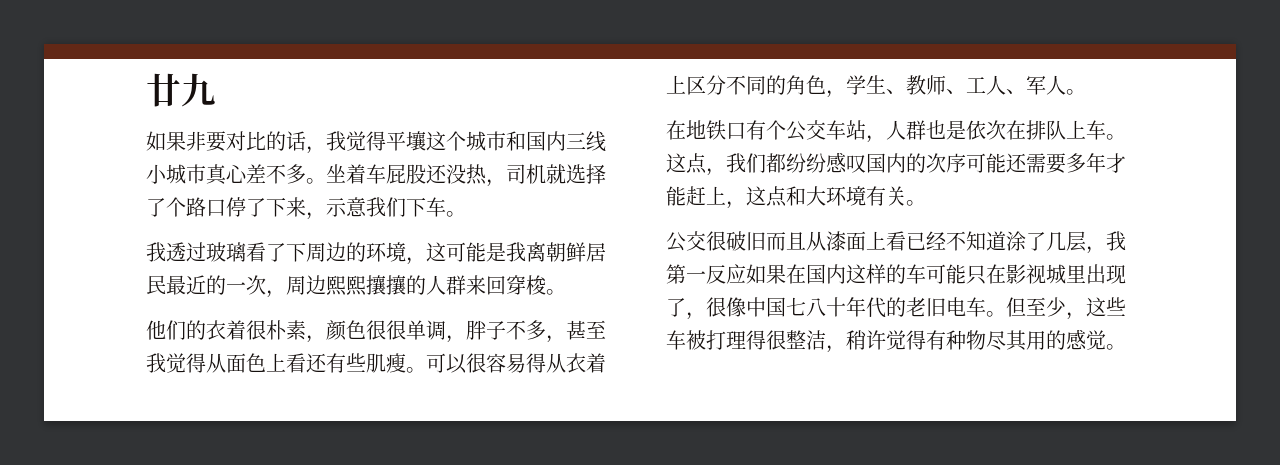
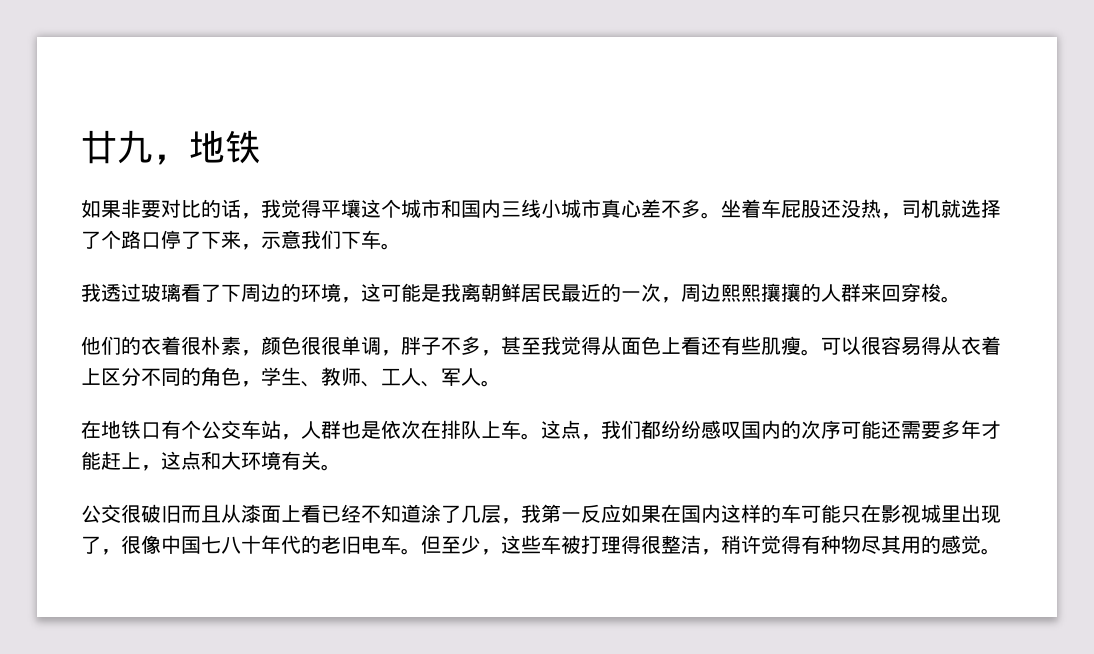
- 廿九
+ 廿九，地铁

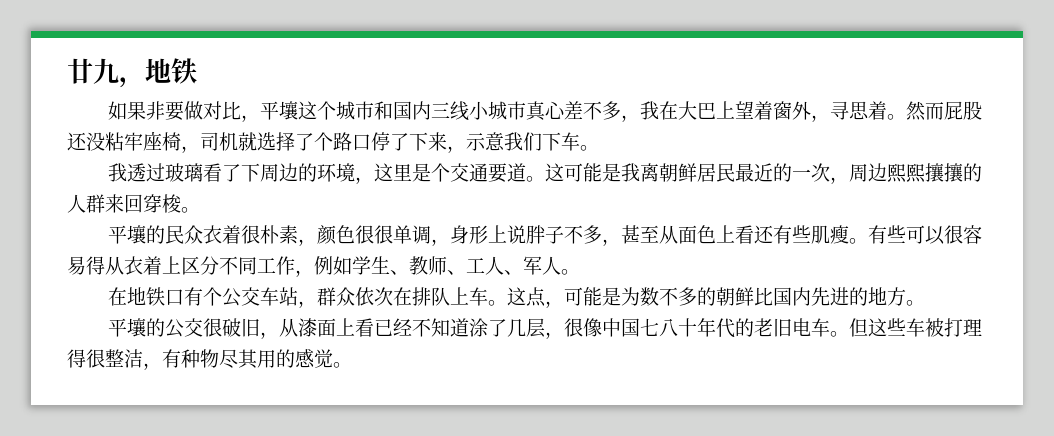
- 如果非要对比的话，我觉得平壤这个城市和国内三线小城市真心差不多。坐着车屁股还没热，司机就选择了个路口停了下来，示意我们下车。
+ 如果非要做对比，平壤这个城市和国内三线小城市真心差不多，我在大巴上望着窗外，寻思着。然而屁股还没粘牢座椅，司机就选择了个路口停了下来，示意我们下车。
- 我透过玻璃看了下周边的环境，这可能是我离朝鲜居民最近的一次，周边熙熙攘攘的人群来回穿梭。
+ 我透过玻璃看了下周边的环境，这里是个交通要道。这可能是我离朝鲜居民最近的一次，周边熙熙攘攘的人群来回穿梭。
- 他们的衣着很朴素，颜色很很单调，胖子不多，甚至我觉得从面色上看还有些肌瘦。
+ 平壤的民众衣着很朴素，颜色很很单调，身形上说胖子不多，甚至从面色上看还有些肌瘦。
- 可以很容易得从衣着上区分不同的角色，学生、教师、工人、军人。
+ 有些可以很容易得从衣着上区分不同工作，例如学生、教师、工人、军人。
- 在地铁口有个公交车站，人群也是依次在排队上车。
+ 在地铁口有个公交车站，群众依次在排队上车。
- 这点，我们都纷纷感叹国内的次序可能还需要多年才能赶上，这点和大环境有关。
- 公交很破旧而且从漆面上看已经不知道涂了几层，我第一反应如果在国内这样的车可能只在影视城里出现了，很像中国七八十年代的老旧电车。
+ 这点，可能是为数不多的朝鲜比国内先进的地方。
+ 平壤的公交很破旧，从漆面上看已经不知道涂了几层，很像中国七八十年代的老旧电车。
- 但至少，这些车被打理得很整洁，稍许觉得有种物尽其用的感觉。
+ 但这些车被打理得很整洁，有种物尽其用的感觉。

